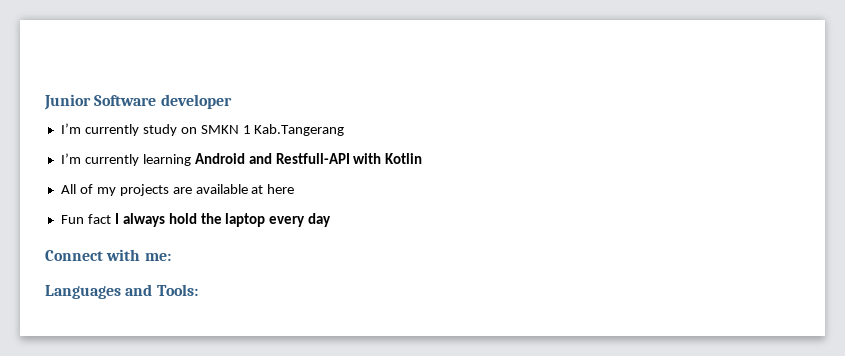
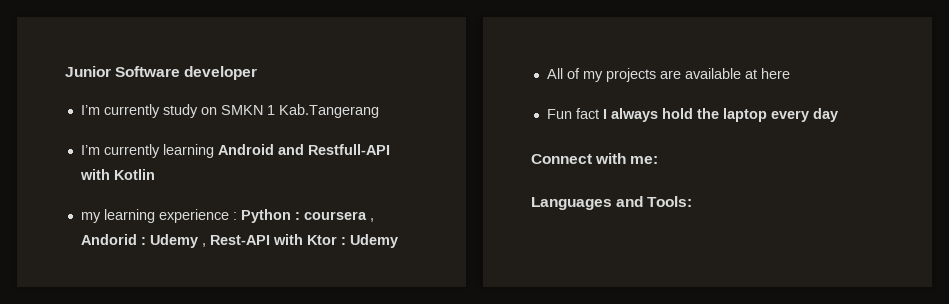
+ my learning experience : Python : coursera , Andorid : Udemy , Rest-API with Ktor : Udemy

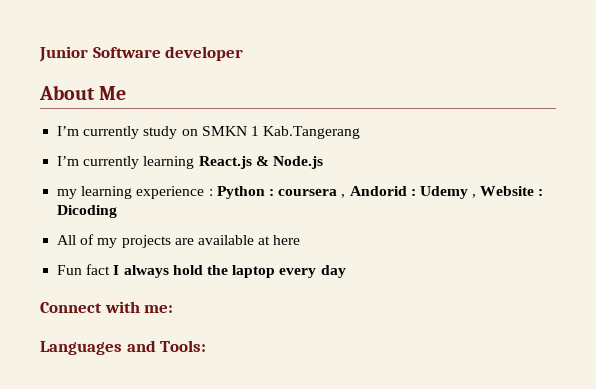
+ About Me
- I’m currently learning Android and Restfull-API with Kotlin
+ I’m currently learning React.js & Node.js
- my learning experience : Python : coursera , Andorid : Udemy , Rest-API with Ktor : Udemy
+ my learning experience : Python : coursera , Andorid : Udemy , Website : Dicoding

